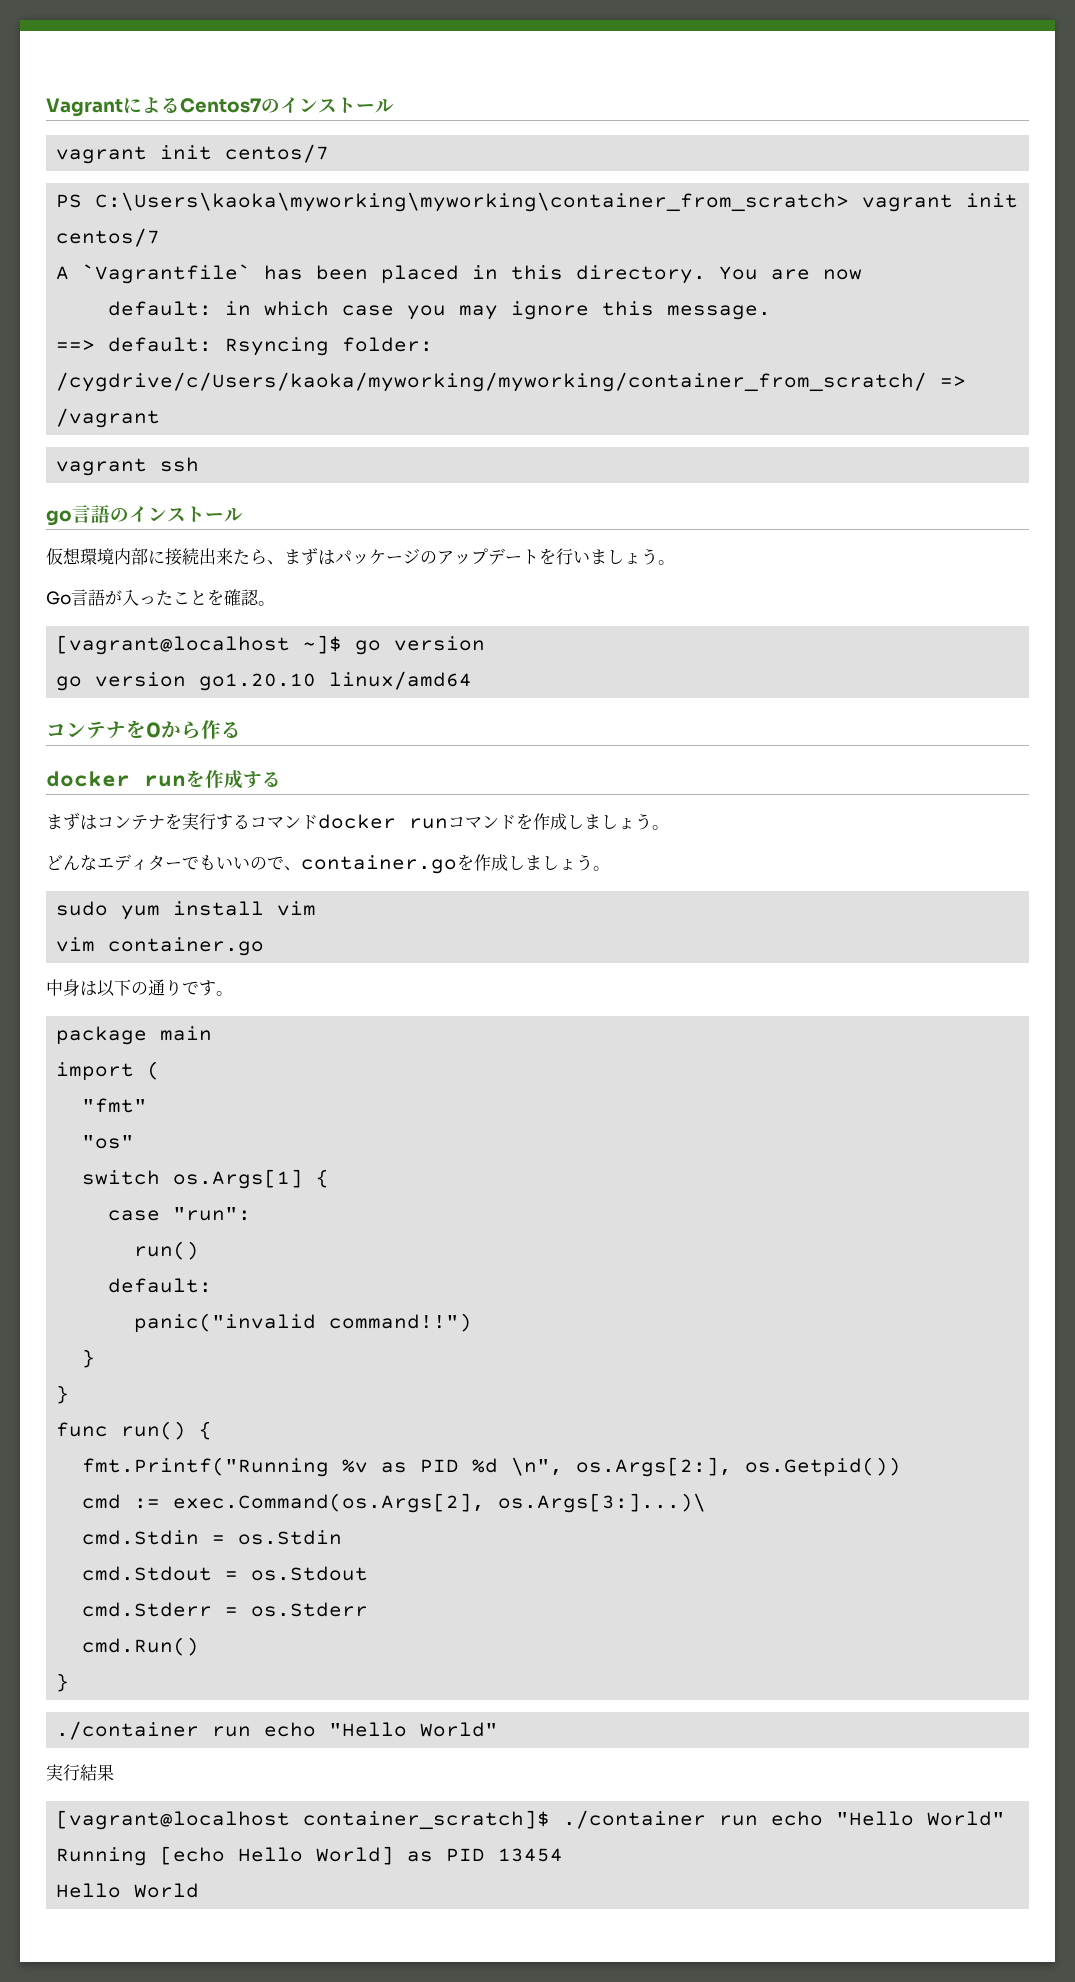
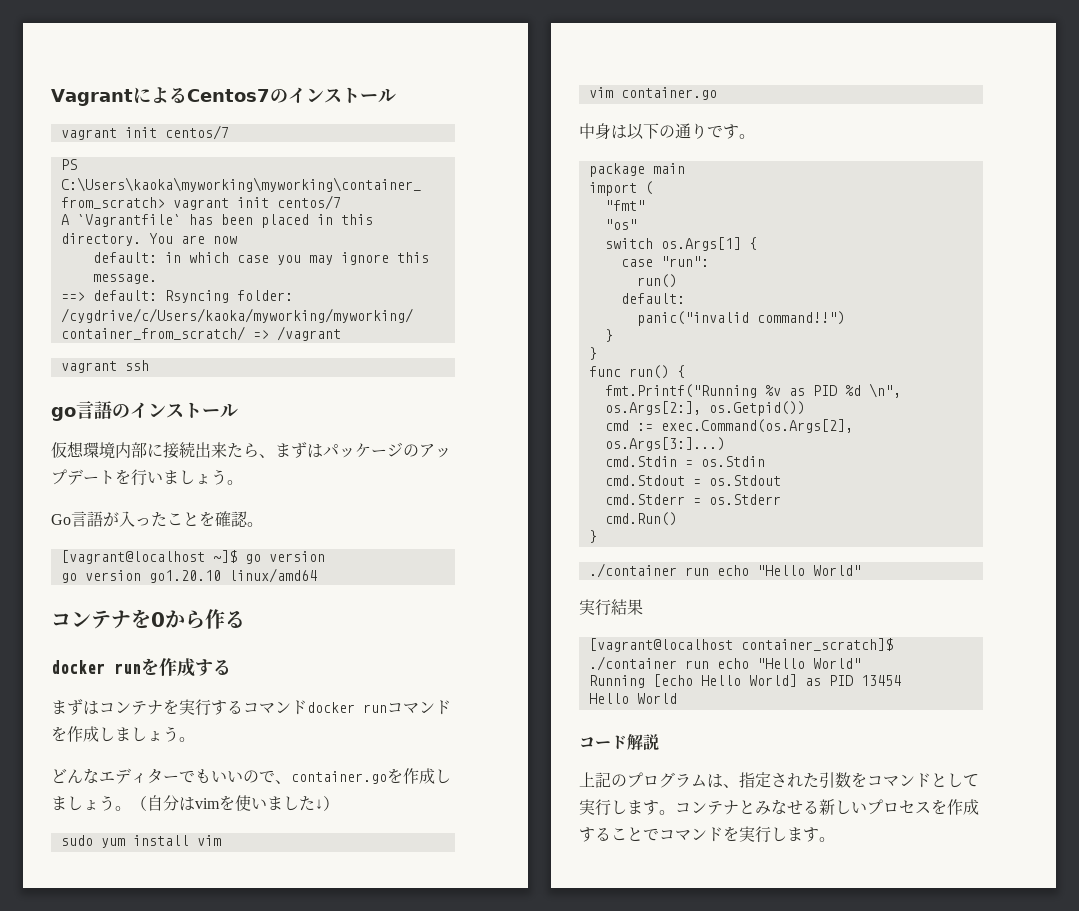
+ （自分はvimを使いました↓）
- cmd := exec.Command(os.Args[2], os.Args[3:]...)\
+ cmd := exec.Command(os.Args[2], os.Args[3:]...)
+ コード解説
+ 上記のプログラムは、指定された引数をコマンドとして実行します。コンテナとみなせる新しいプロセスを作成することでコマンドを実行します。

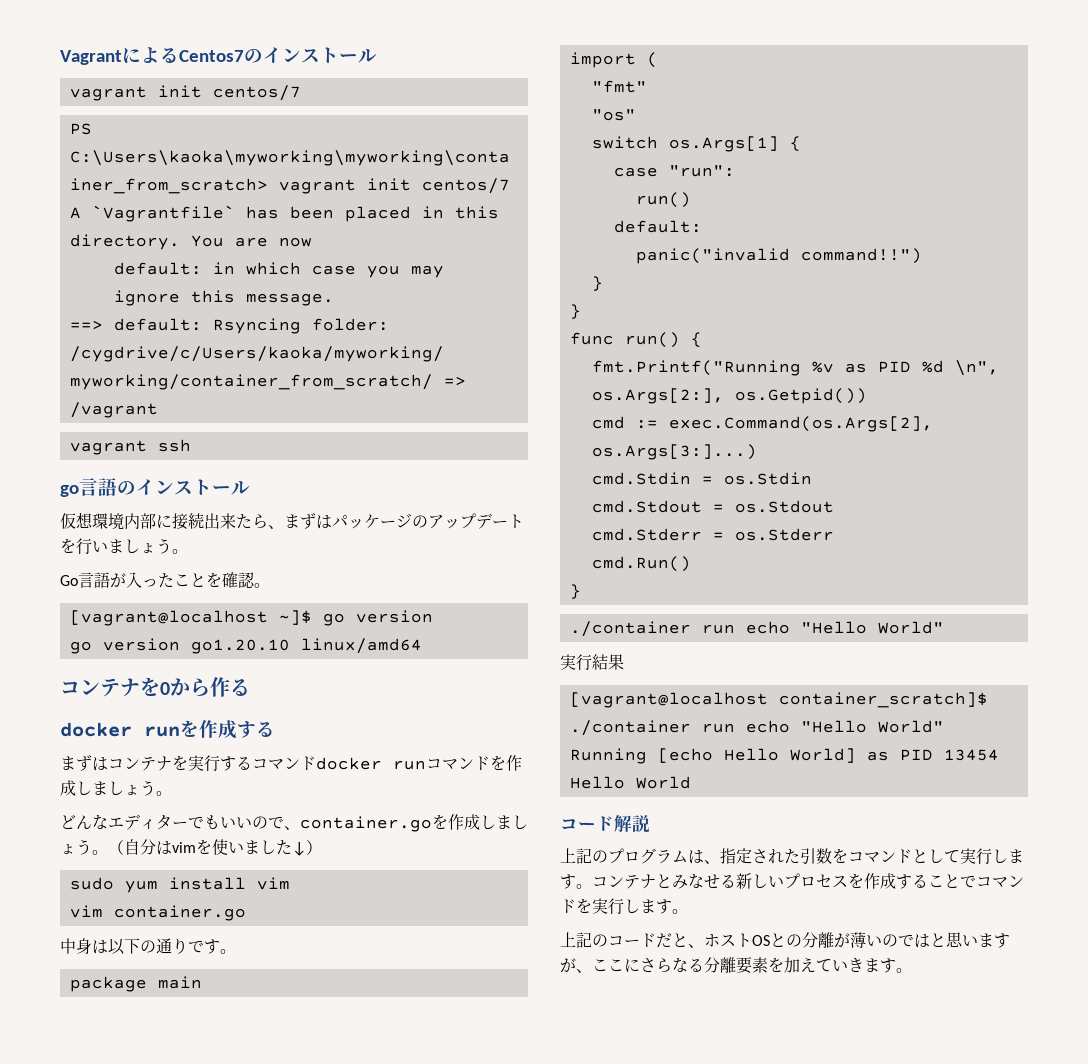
+ 上記のコードだと、ホストOSとの分離が薄いのではと思いますが、ここにさらなる分離要素を加えていきます。

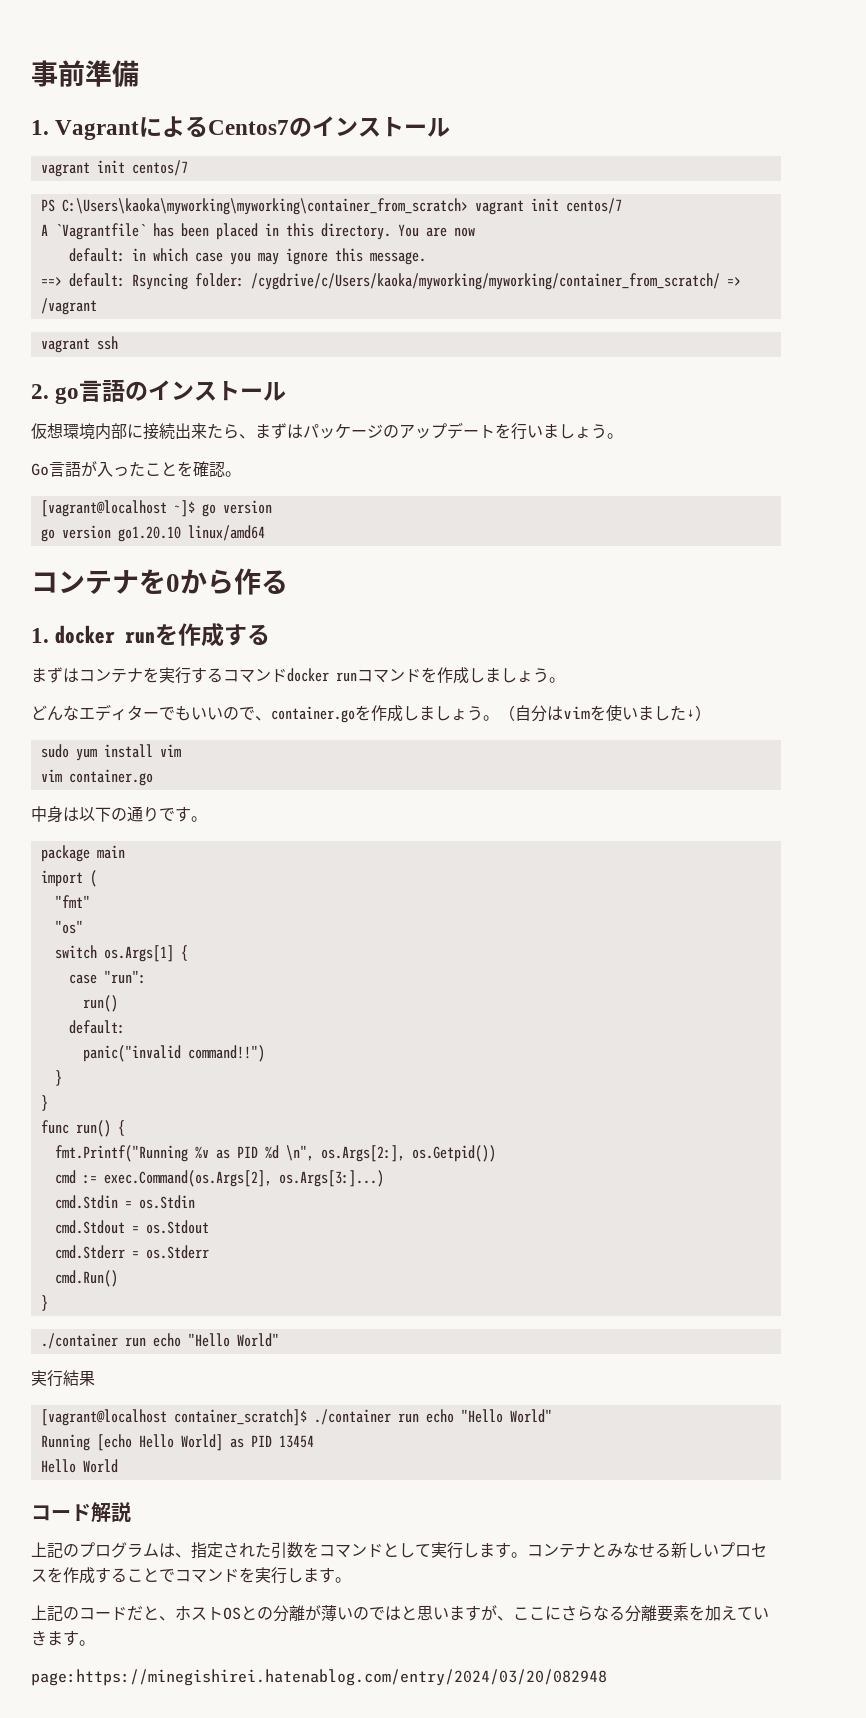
- VagrantによるCentos7のインストール
+ 事前準備
+ 1. VagrantによるCentos7のインストール
- go言語のインストール
+ 2. go言語のインストール
- docker runを作成する
+ 1. docker runを作成する
+ page:https://minegishirei.hatenablog.com/entry/2024/03/20/082948

